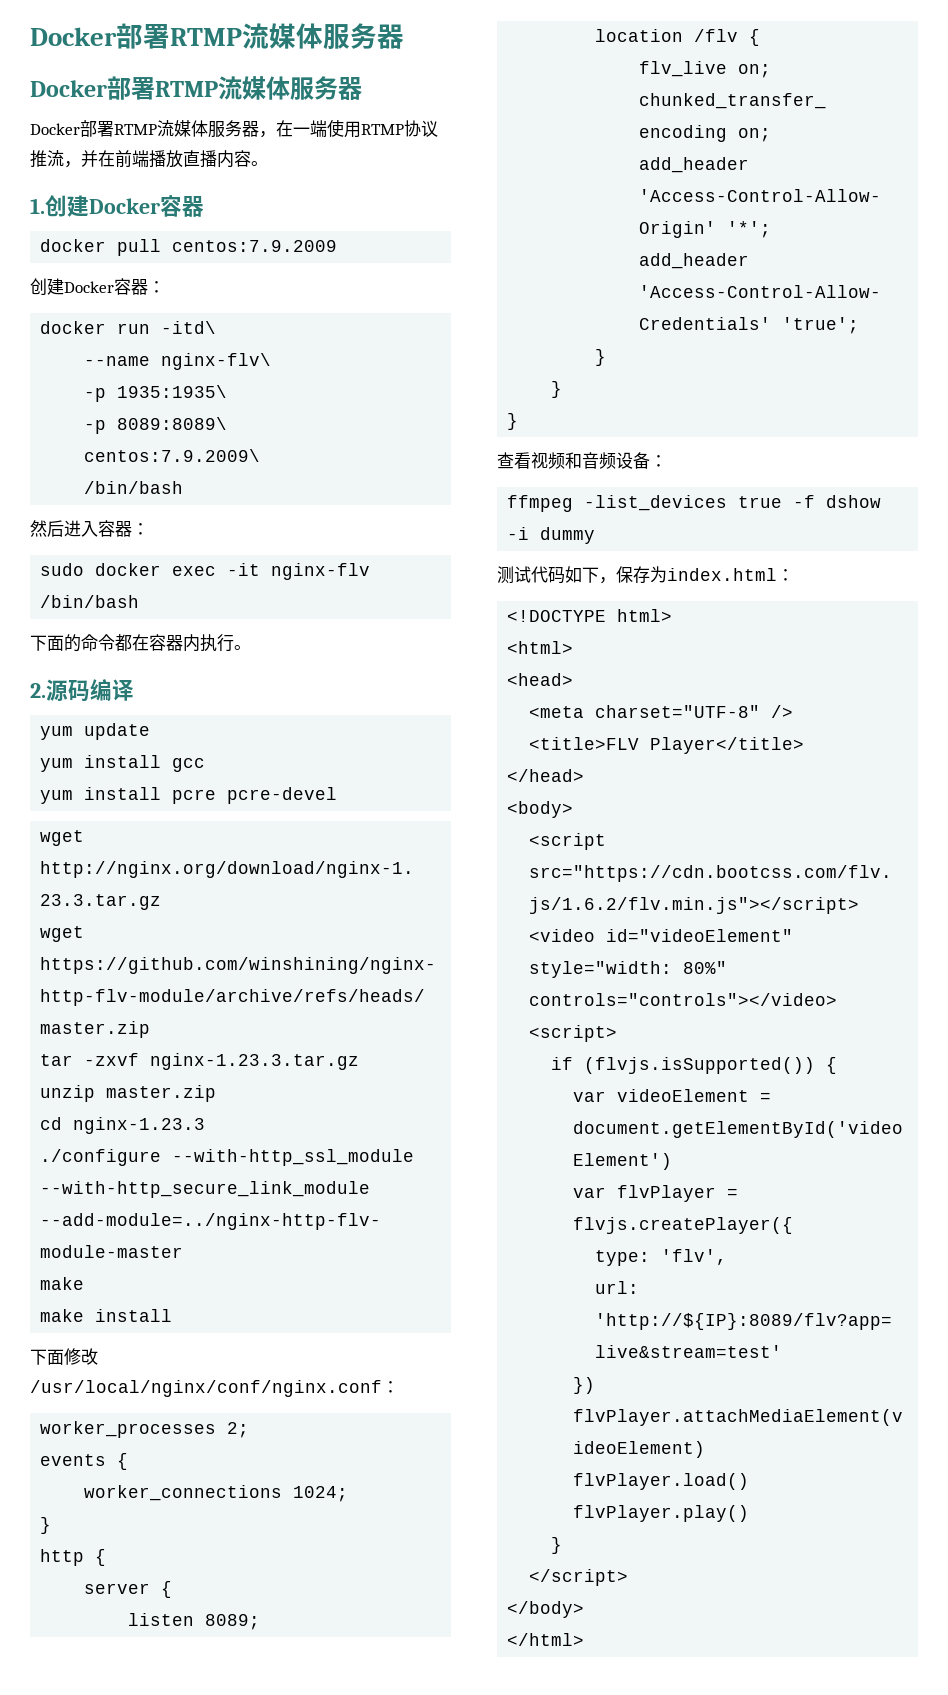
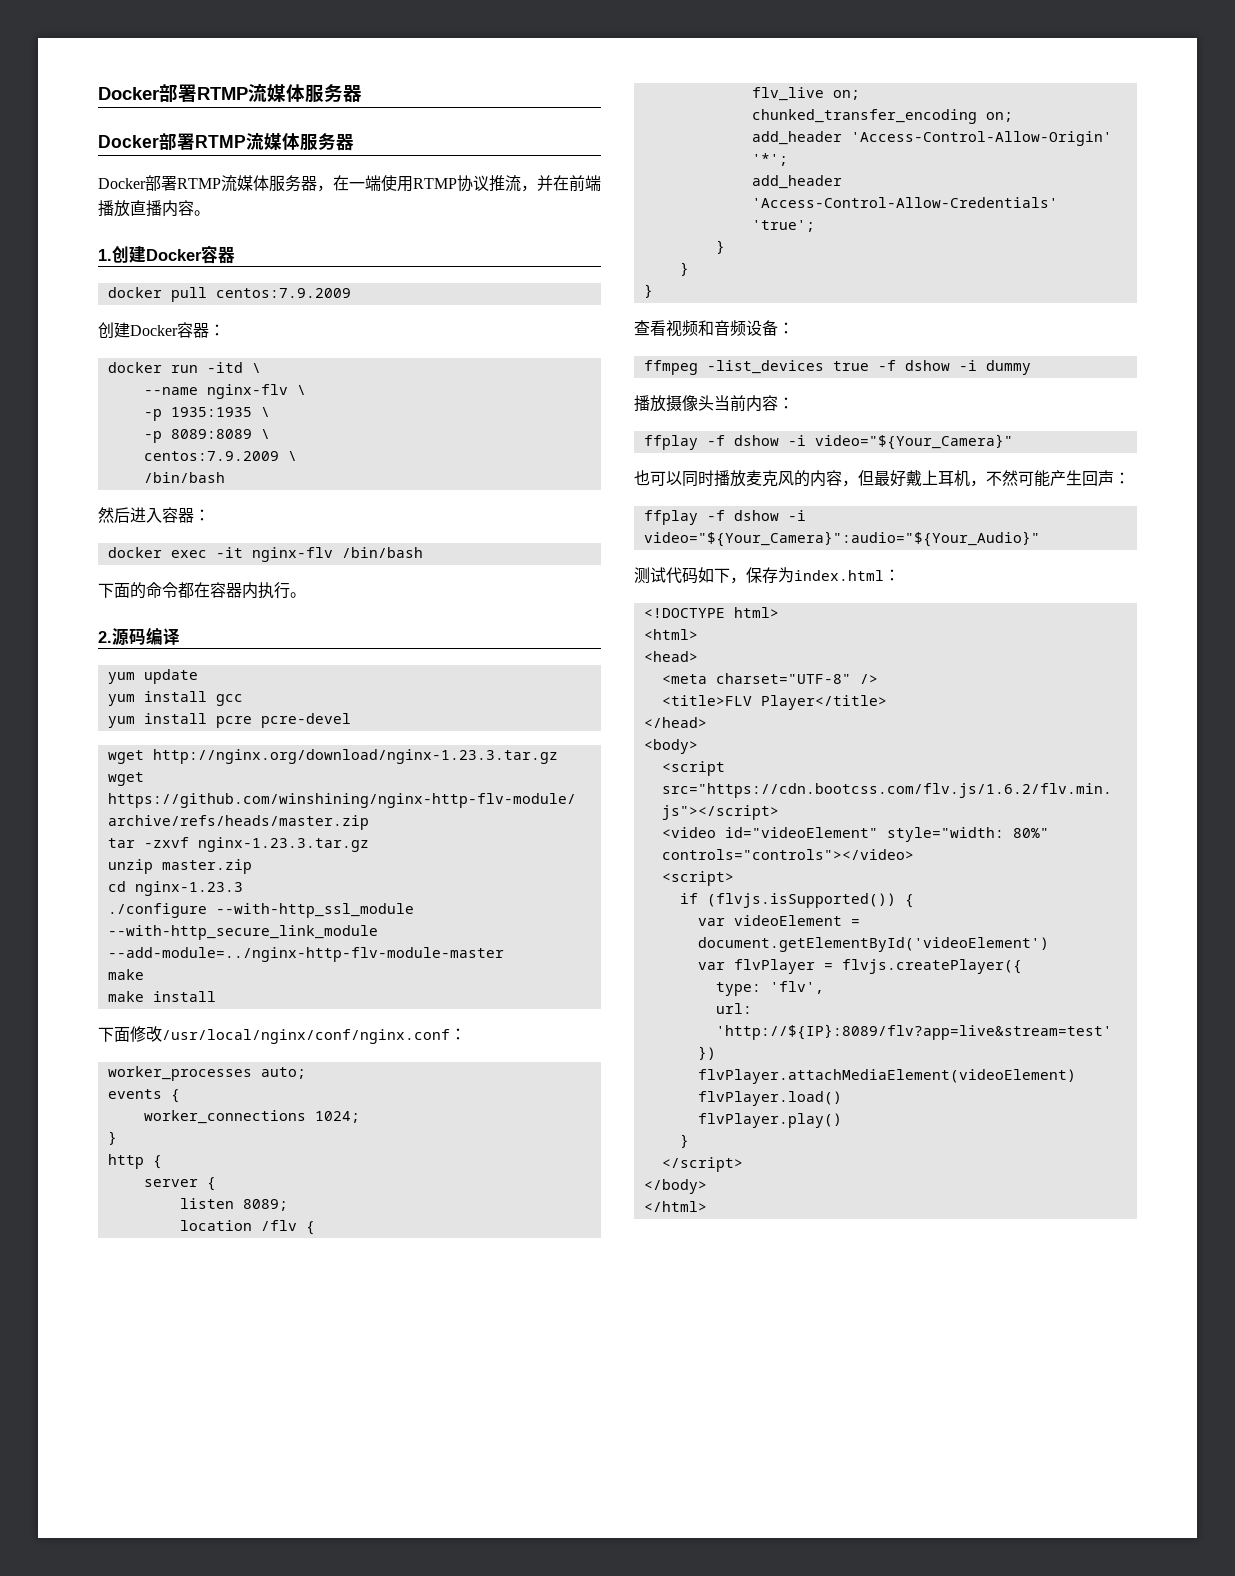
- docker run -itd\
+ docker run -itd \
- --name nginx-flv\
- -p 1935:1935\
- -p 8089:8089\
- centos:7.9.2009\
+ --name nginx-flv \
+ -p 1935:1935 \
+ -p 8089:8089 \
+ centos:7.9.2009 \
- sudo docker exec -it nginx-flv /bin/bash
+ docker exec -it nginx-flv /bin/bash
- worker_processes 2;
+ worker_processes auto;
+ 播放摄像头当前内容：
+ ffplay -f dshow -i video="${Your_Camera}"
+ 也可以同时播放麦克风的内容，但最好戴上耳机，不然可能产生回声：
+ ffplay -f dshow -i video="${Your_Camera}":audio="${Your_Audio}"

